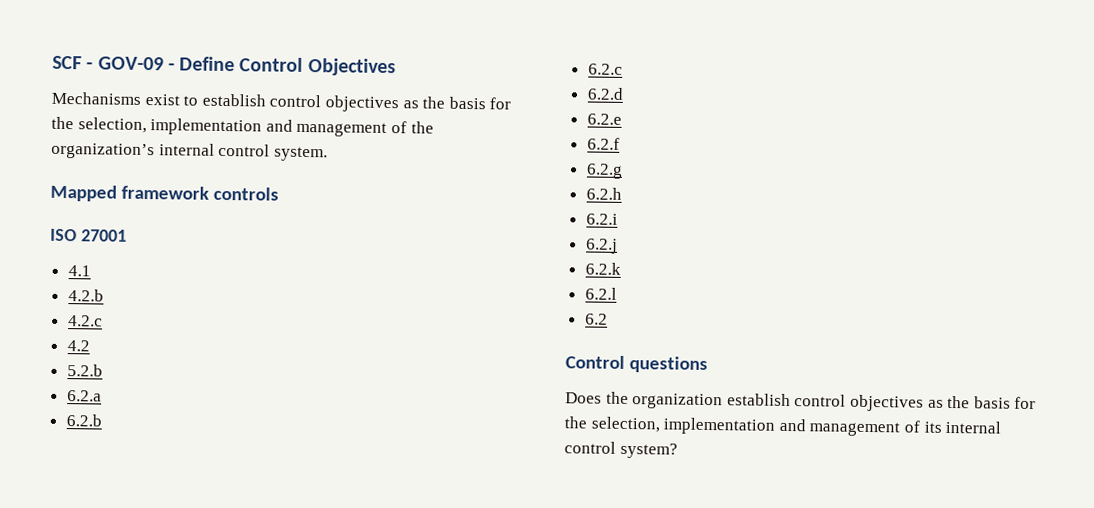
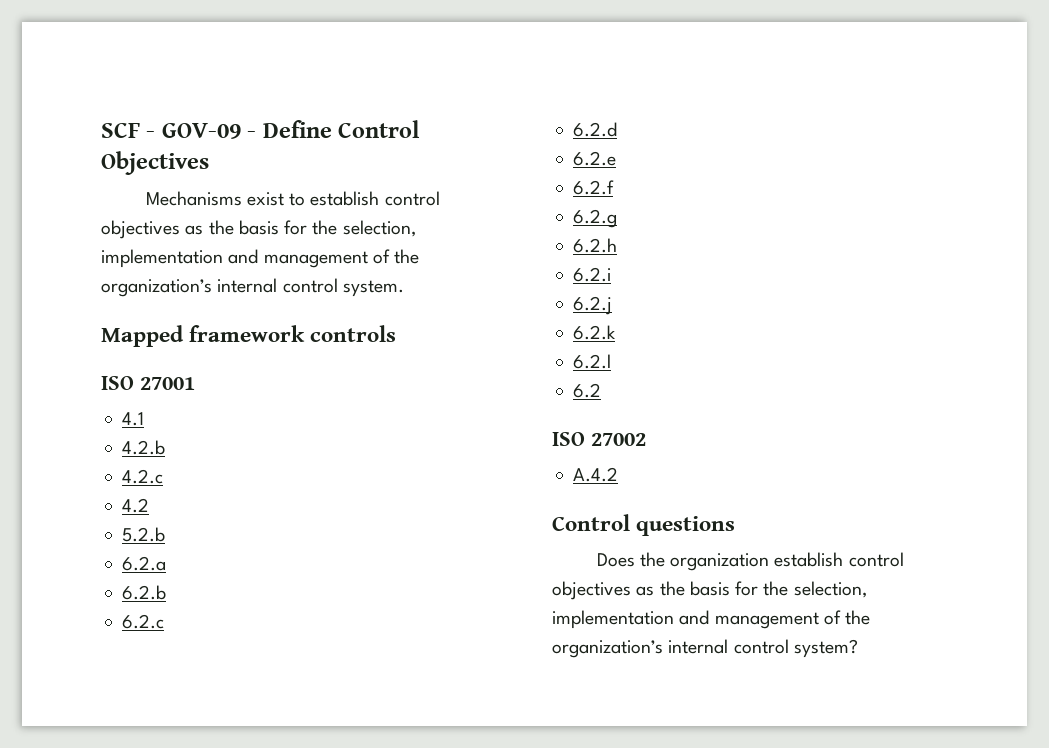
+ ISO 27002
+ A.4.2
- Does the organization establish control objectives as the basis for the selection, implementation and management of its internal control system?
+ Does the organization establish control objectives as the basis for the selection, implementation and management of the organization’s internal control system?

